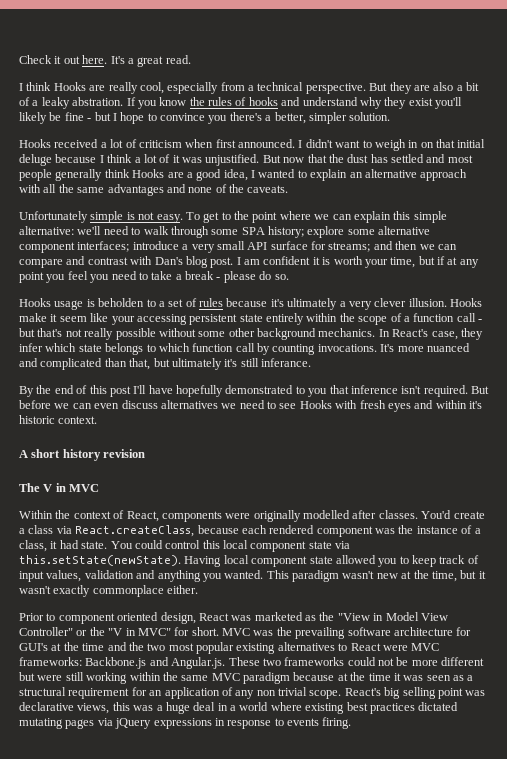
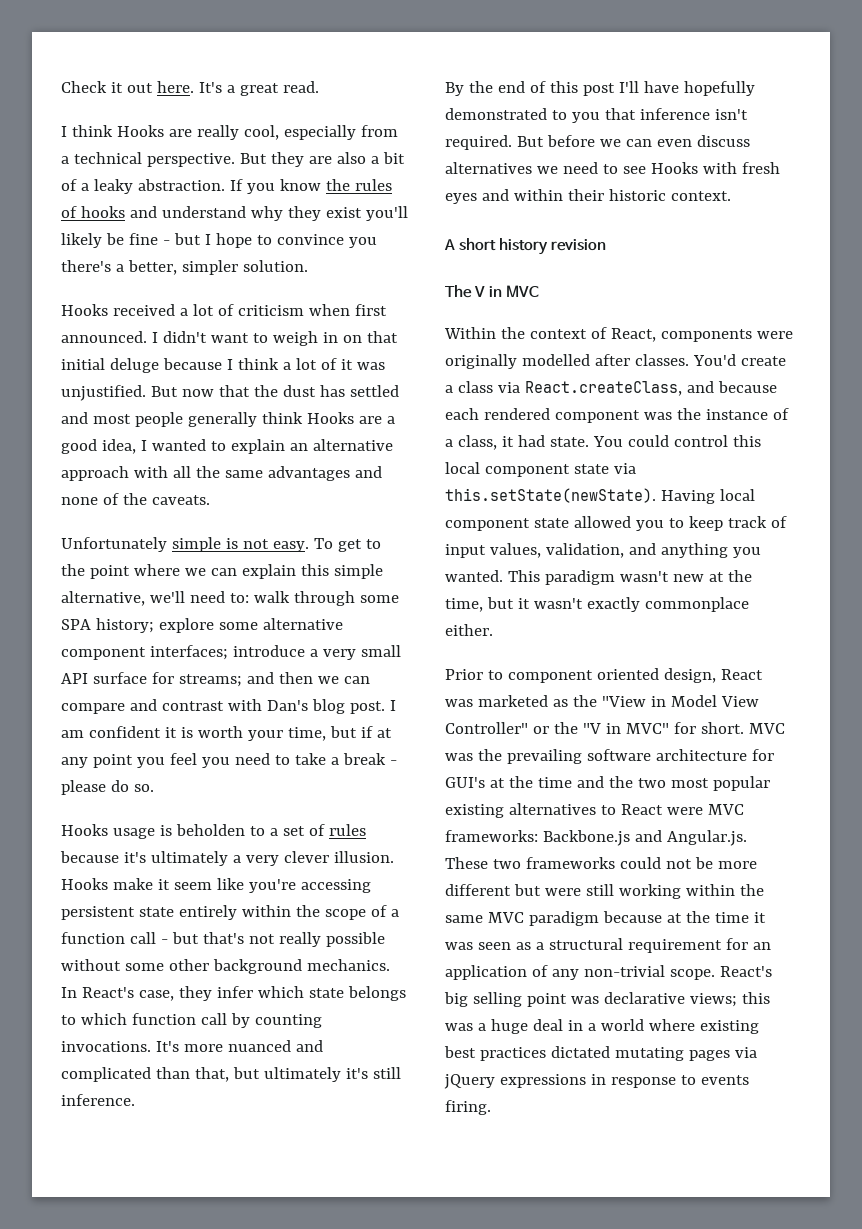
- But they are also a bit of a leaky abstration.
+ But they are also a bit of a leaky abstraction.
- To get to the point where we can explain this simple alternative: we'll need to walk through some SPA history; explore some alternative component interfaces; introduce a very small API surface for streams; and then we can compare and contrast with Dan's blog post.
+ To get to the point where we can explain this simple alternative, we'll need to: walk through some SPA history; explore some alternative component interfaces; introduce a very small API surface for streams; and then we can compare and contrast with Dan's blog post.
- Hooks make it seem like your accessing persistent state entirely within the scope of a function call - but that's not really possible without some other background mechanics.
+ Hooks make it seem like you're accessing persistent state entirely within the scope of a function call - but that's not really possible without some other background mechanics.
- It's more nuanced and complicated than that, but ultimately it's still inferance.
+ It's more nuanced and complicated than that, but ultimately it's still inference.
- But before we can even discuss alternatives we need to see Hooks with fresh eyes and within it's historic context.
+ But before we can even discuss alternatives we need to see Hooks with fresh eyes and within their historic context.
- You'd create a class via React.createClass, because each rendered component was the instance of a class, it had state.
+ You'd create a class via React.createClass, and because each rendered component was the instance of a class, it had state.
- You could control this local component state via this.setState(newState). Having local component state allowed you to keep track of input values, validation and anything you wanted.
+ You could control this local component state via this.setState(newState). Having local component state allowed you to keep track of input values, validation, and anything you wanted.
- MVC was the prevailing software architecture for GUI's at the time and the two most popular existing alternatives to React were MVC frameworks: Backbone.js and Angular.js. These two frameworks could not be more different but were still working within the same MVC paradigm because at the time it was seen as a structural requirement for an application of any non trivial scope.
+ MVC was the prevailing software architecture for GUI's at the time and the two most popular existing alternatives to React were MVC frameworks: Backbone.js and Angular.js. These two frameworks could not be more different but were still working within the same MVC paradigm because at the time it was seen as a structural requirement for an application of any non-trivial scope.
- React's big selling point was declarative views, this was a huge deal in a world where existing best practices dictated mutating pages via jQuery expressions in response to events firing.
+ React's big selling point was declarative views; this was a huge deal in a world where existing best practices dictated mutating pages via jQuery expressions in response to events firing.

